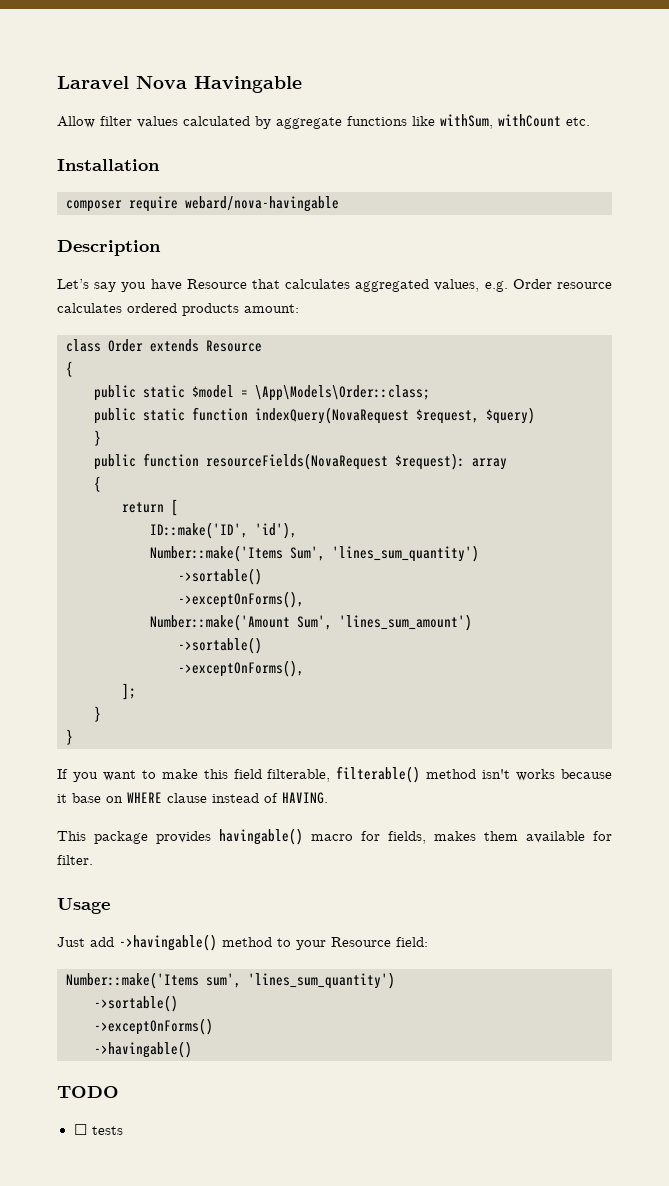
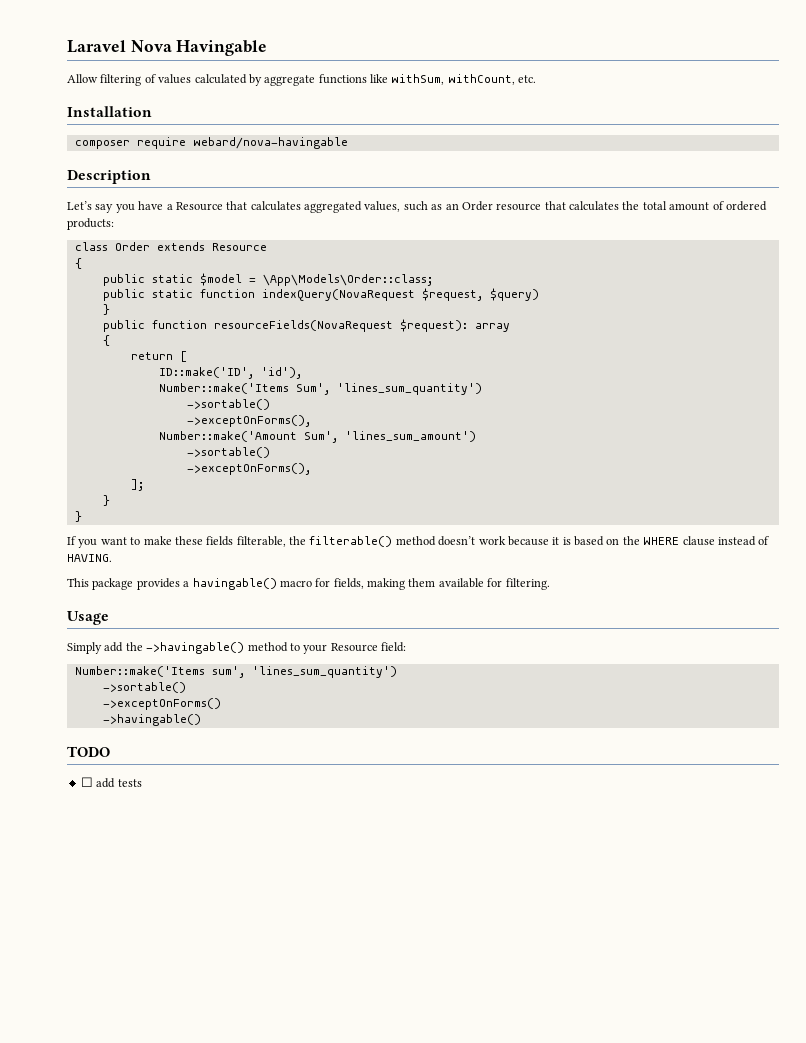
- Allow filter values calculated by aggregate functions like withSum, withCount etc.
+ Allow filtering of values calculated by aggregate functions like withSum, withCount, etc.
- Let’s say you have Resource that calculates aggregated values, e.g. Order resource calculates ordered products amount:
+ Let’s say you have a Resource that calculates aggregated values, such as an Order resource that calculates the total amount of ordered products:
- If you want to make this field filterable, filterable() method isn't works because it base on WHERE clause instead of HAVING.
+ If you want to make these fields filterable, the filterable() method doesn’t work because it is based on the WHERE clause instead of HAVING.
- This package provides havingable() macro for fields, makes them available for filter.
+ This package provides a havingable() macro for fields, making them available for filtering.
- Just add ->havingable() method to your Resource field:
+ Simply add the ->havingable() method to your Resource field:
- ☐ tests
+ ☐ add tests

